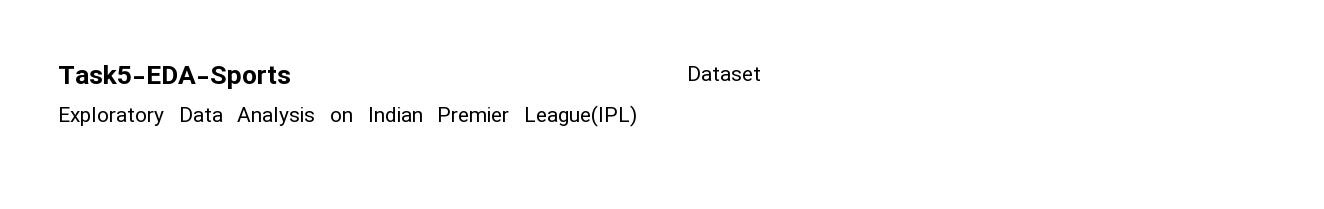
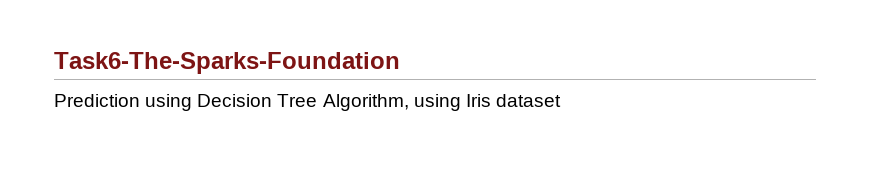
- Task5-EDA-Sports
- Exploratory Data Analysis on Indian Premier League(IPL) Dataset
+ Task6-The-Sparks-Foundation
+ Prediction using Decision Tree Algorithm, using Iris dataset

